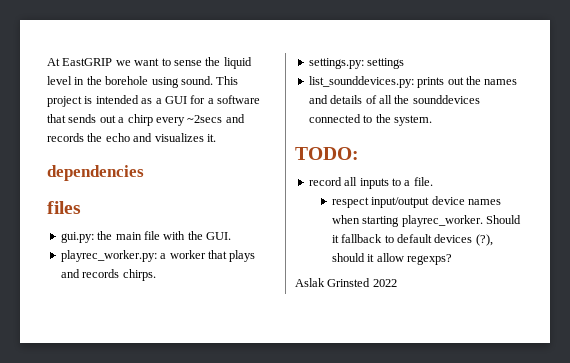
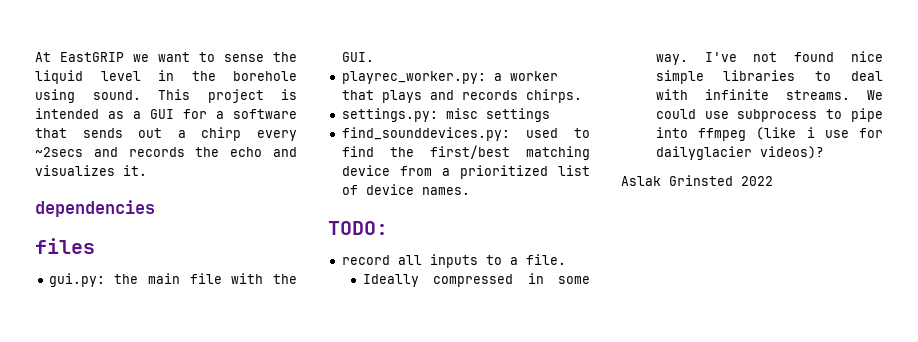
- settings.py: settings
+ settings.py: misc settings
- list_sounddevices.py: prints out the names and details of all the sounddevices connected to the system.
+ find_sounddevices.py: used to find the first/best matching device from a prioritized list of device names.
- respect input/output device names when starting playrec_worker. Should it fallback to default devices (?), should it allow regexps?
+ Ideally compressed in some way. I've not found nice simple libraries to deal with infinite streams. We could use subprocess to pipe into ffmpeg (like i use for dailyglacier videos)?

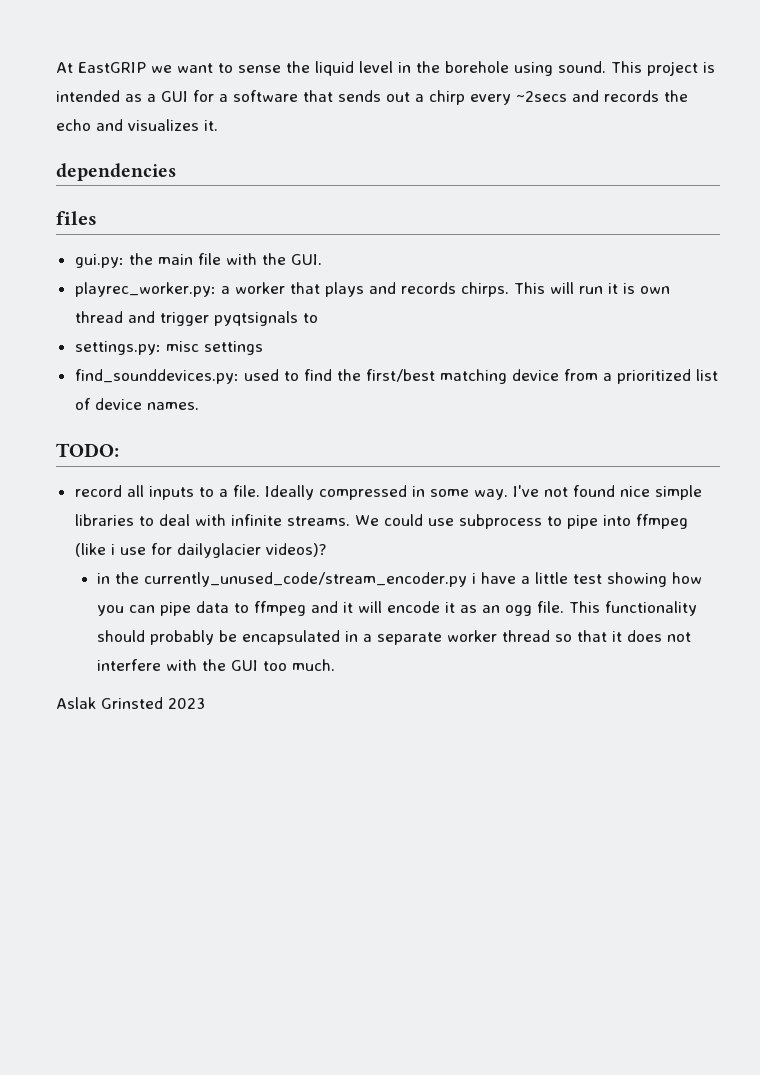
+ This will run it is own thread and trigger pyqtsignals to
- record all inputs to a file.
- Ideally compressed in some way.
+ record all inputs to a file. Ideally compressed in some way.
+ in the currently_unused_code/stream_encoder.py i have a little test showing how you can pipe data to ffmpeg and it will encode it as an ogg file. This functionality should probably be encapsulated in a separate worker thread so that it does not interfere with the GUI too much.
- Aslak Grinsted 2022
+ Aslak Grinsted 2023

